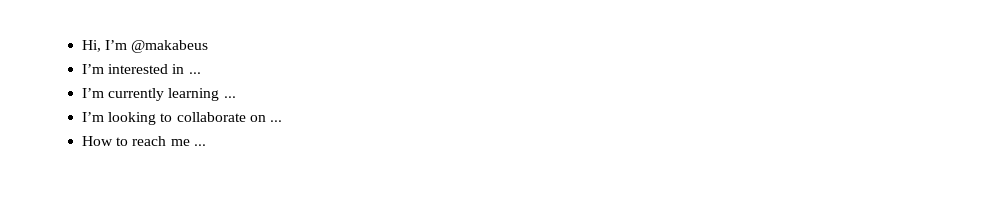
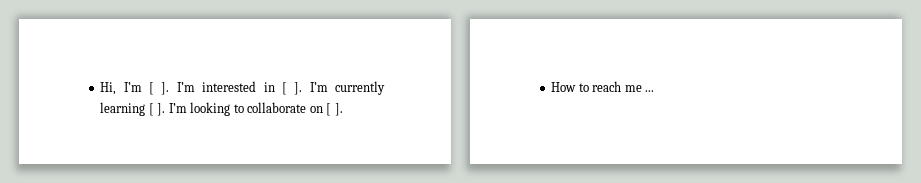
- Hi, I’m @makabeus
- I’m interested in ...
- I’m currently learning ...
- I’m looking to collaborate on ...
+ Hi, I’m [ ]. I’m interested in [ ]. I’m currently learning [ ]. I’m looking to collaborate on [ ].

